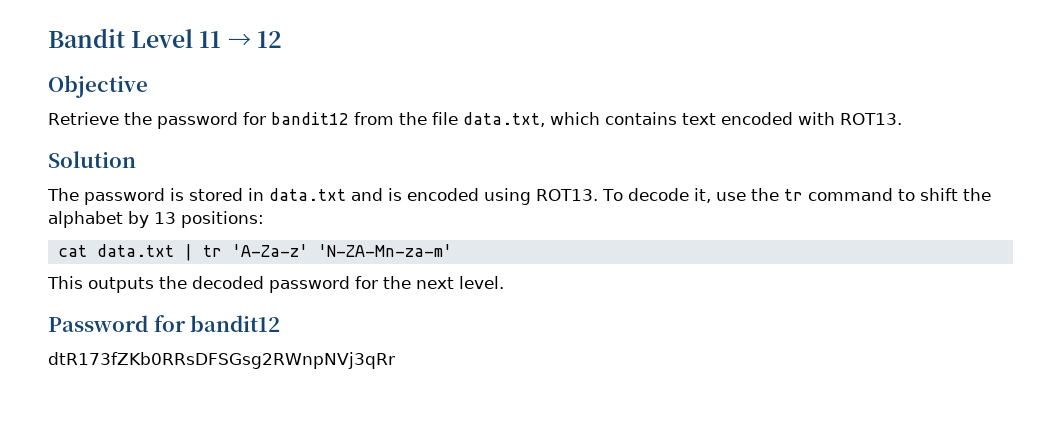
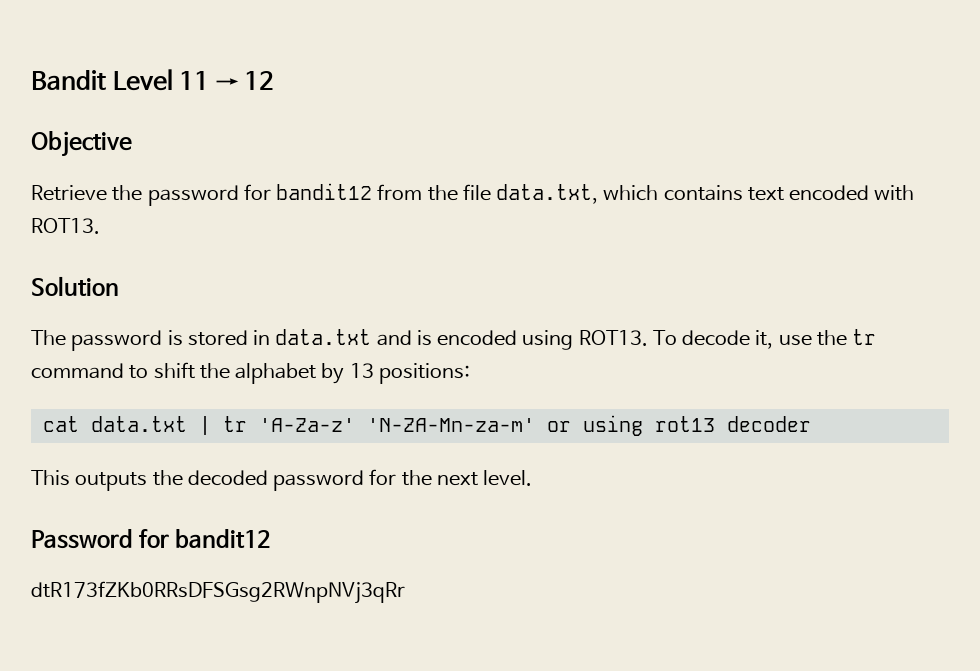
- cat data.txt | tr 'A-Za-z' 'N-ZA-Mn-za-m'
+ cat data.txt | tr 'A-Za-z' 'N-ZA-Mn-za-m' or using rot13 decoder

